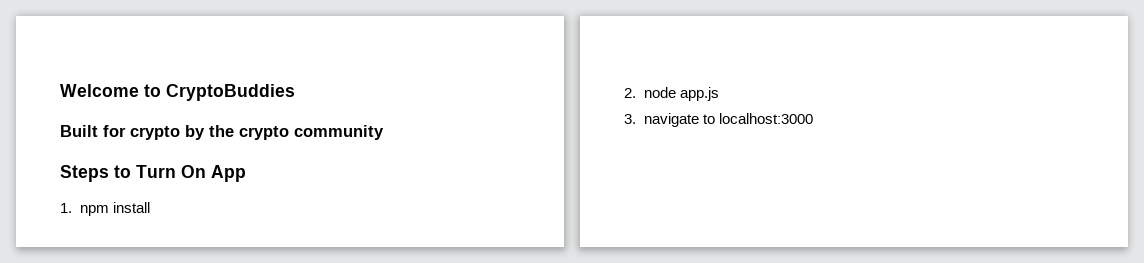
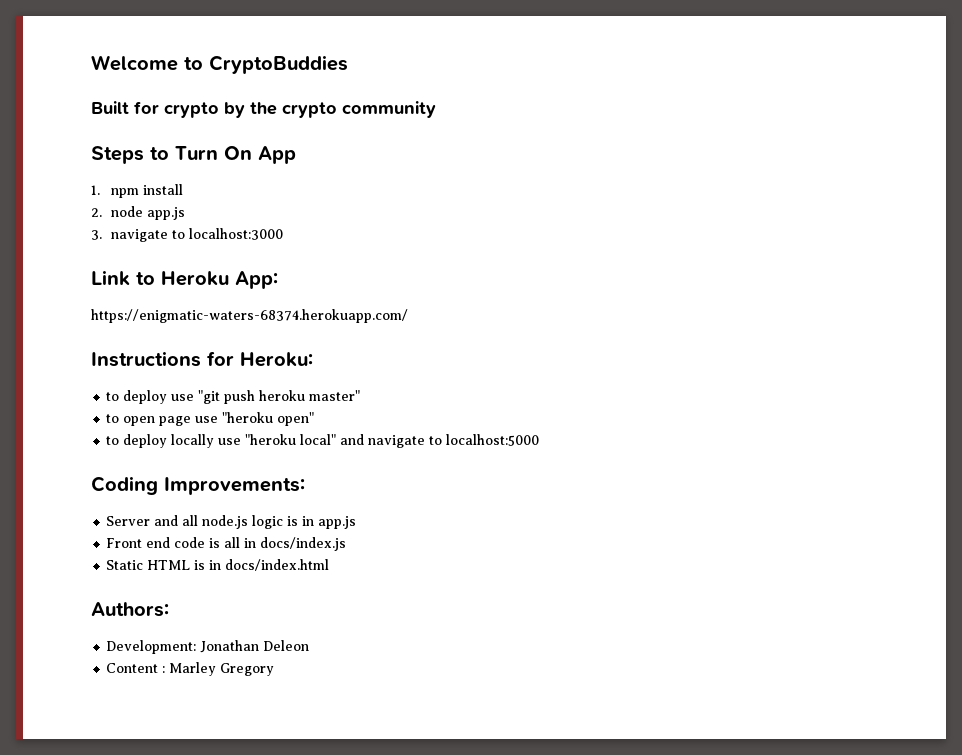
+ Link to Heroku App:
+ https://enigmatic-waters-68374.herokuapp.com/
+ Instructions for Heroku:
+ to deploy use "git push heroku master"
+ to open page use "heroku open"
+ to deploy locally use "heroku local" and navigate to localhost:5000
+ Coding Improvements:
+ Server and all node.js logic is in app.js
+ Front end code is all in docs/index.js
+ Static HTML is in docs/index.html
+ Authors:
+ Development: Jonathan Deleon
+ Content : Marley Gregory

